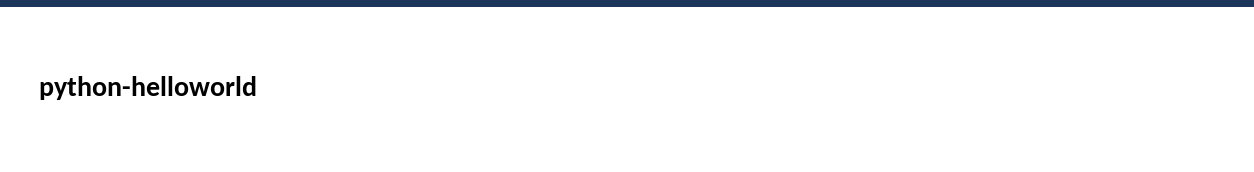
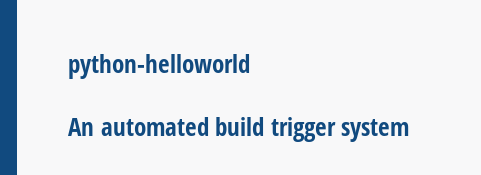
+ An automated build trigger system

